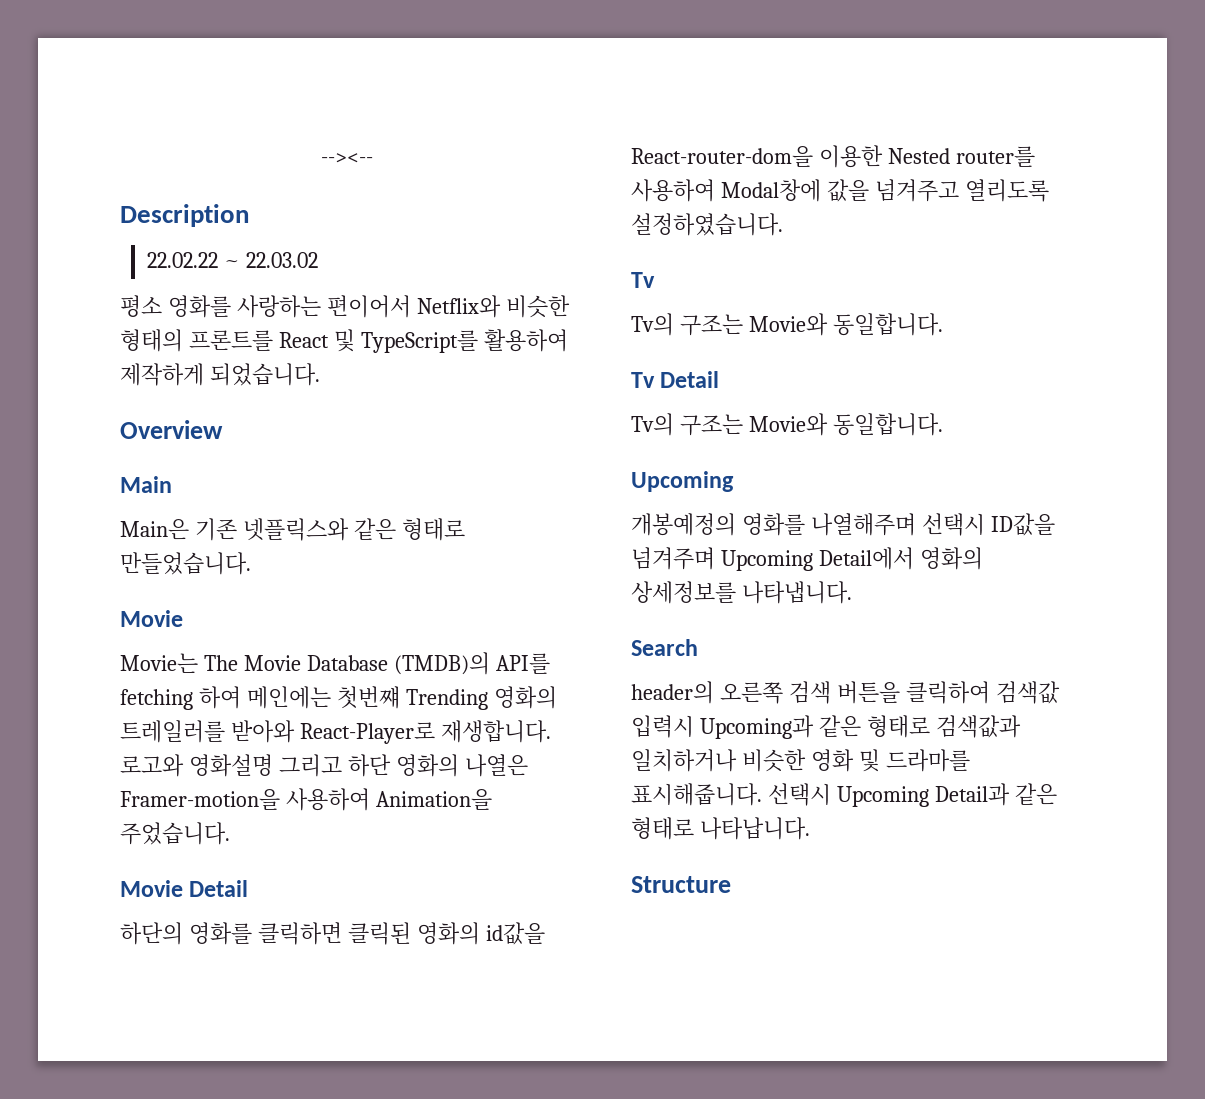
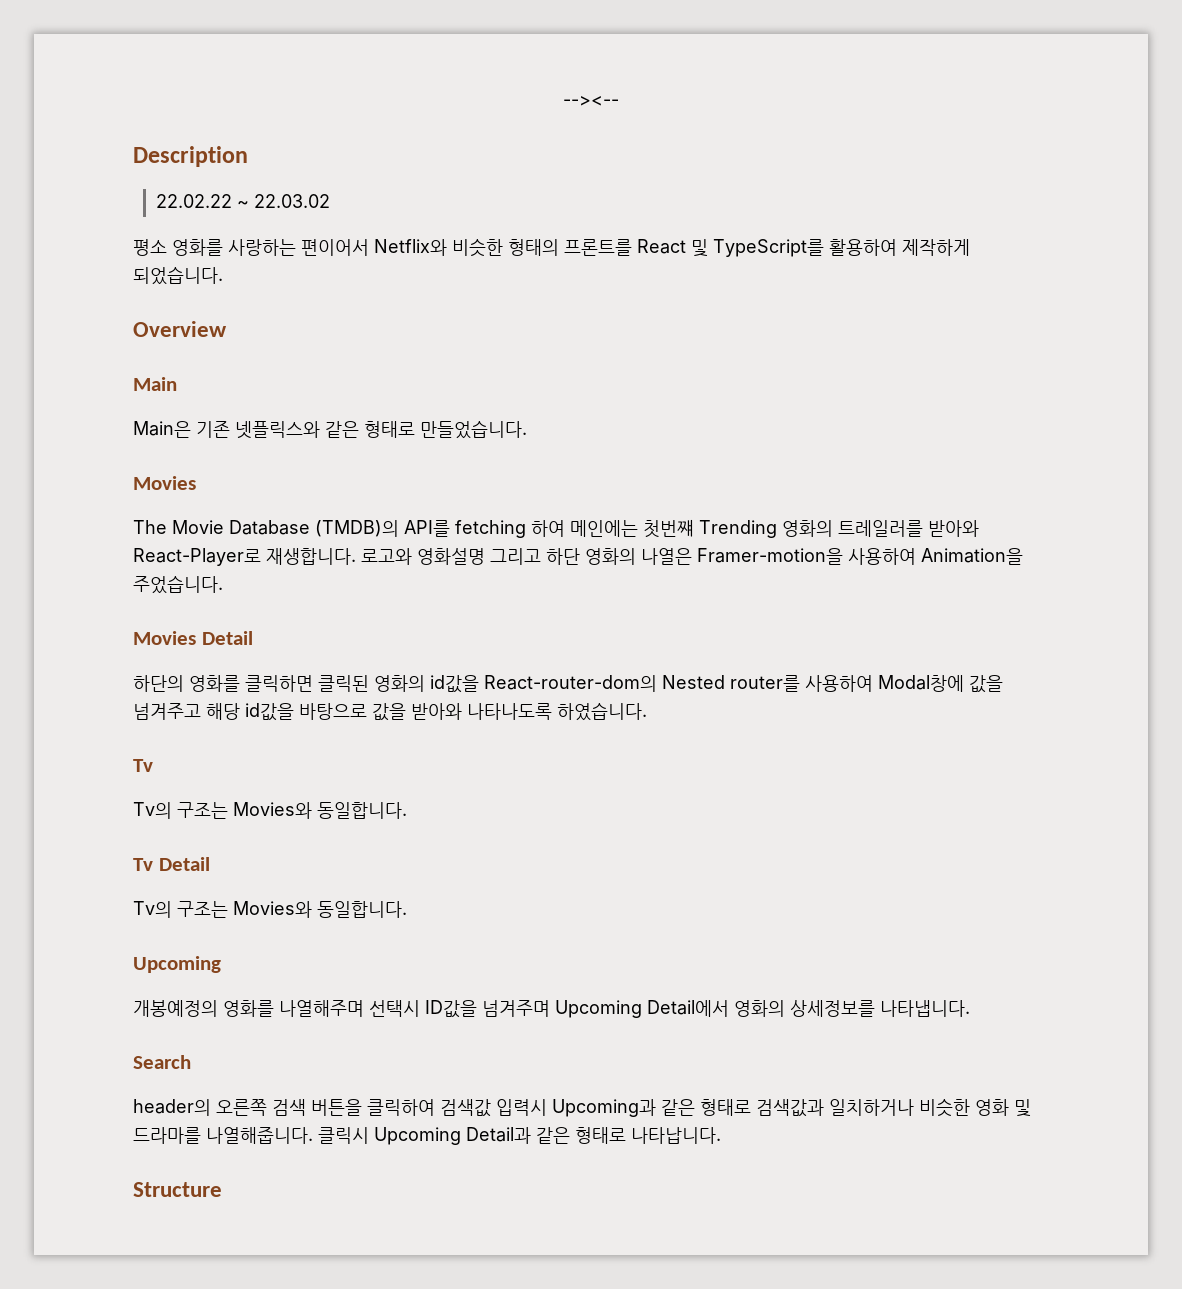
  Main은 기존 넷플릭스와 같은 형태로 만들었습니다.
- Movie
- Movie는 The Movie Database (TMDB)의 API를 fetching 하여 메인에는 첫번쨰 Trending 영화의 트레일러를 받아와 React-Player로 재생합니다.
+ Movies
+ The Movie Database (TMDB)의 API를 fetching 하여 메인에는 첫번쨰 Trending 영화의 트레일러를 받아와 React-Player로 재생합니다.
- Movie Detail
+ Movies Detail
- 하단의 영화를 클릭하면 클릭된 영화의 id값을 React-router-dom을 이용한 Nested router를 사용하여 Modal창에 값을 넘겨주고 열리도록 설정하였습니다.
+ 하단의 영화를 클릭하면 클릭된 영화의 id값을 React-router-dom의 Nested router를 사용하여 Modal창에 값을 넘겨주고 해당 id값을 바탕으로 값을 받아와 나타나도록 하였습니다.
  Tv
- Tv의 구조는 Movie와 동일합니다.
+ Tv의 구조는 Movies와 동일합니다.
  Tv Detail
- Tv의 구조는 Movie와 동일합니다.
+ Tv의 구조는 Movies와 동일합니다.
- header의 오른쪽 검색 버튼을 클릭하여 검색값 입력시 Upcoming과 같은 형태로 검색값과 일치하거나 비슷한 영화 및 드라마를 표시해줍니다. 선택시 Upcoming Detail과 같은 형태로 나타납니다.
+ header의 오른쪽 검색 버튼을 클릭하여 검색값 입력시 Upcoming과 같은 형태로 검색값과 일치하거나 비슷한 영화 및 드라마를 나열해줍니다. 클릭시 Upcoming Detail과 같은 형태로 나타납니다.

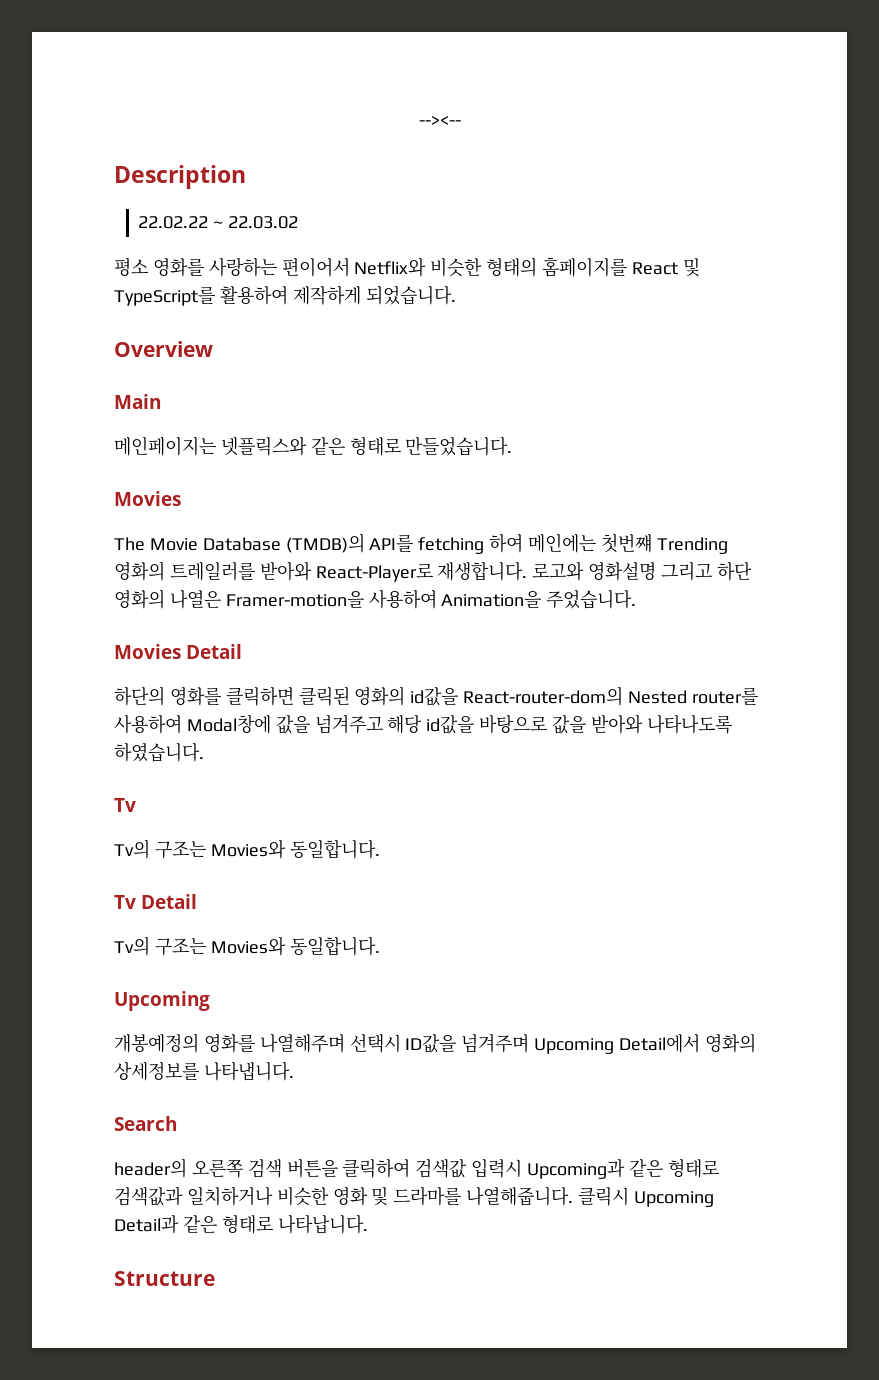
- 평소 영화를 사랑하는 편이어서 Netflix와 비슷한 형태의 프론트를 React 및 TypeScript를 활용하여 제작하게 되었습니다.
+ 평소 영화를 사랑하는 편이어서 Netflix와 비슷한 형태의 홈페이지를 React 및 TypeScript를 활용하여 제작하게 되었습니다.
- Main은 기존 넷플릭스와 같은 형태로 만들었습니다.
+ 메인페이지는 넷플릭스와 같은 형태로 만들었습니다.

